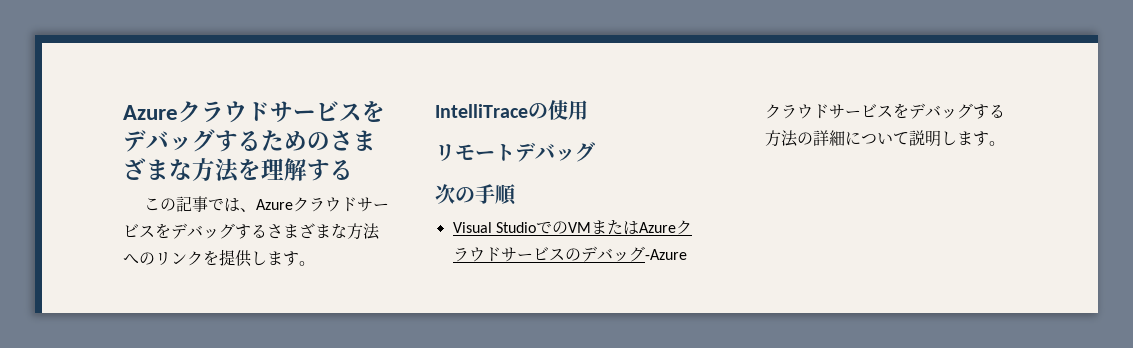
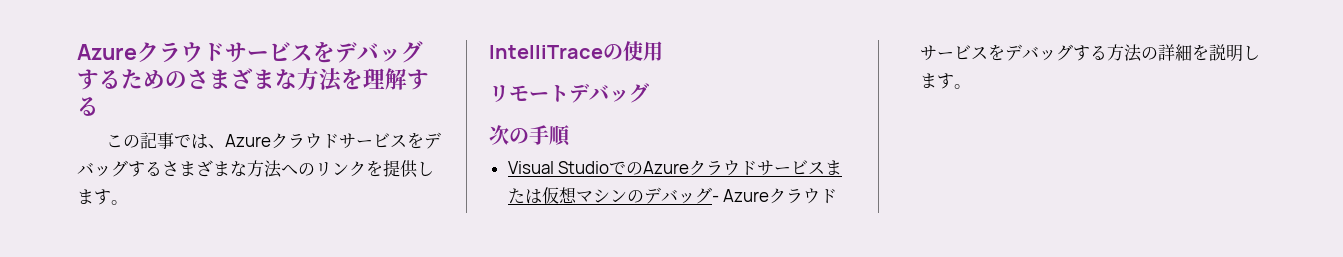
- Visual StudioでのVMまたはAzureクラウドサービスのデバッグ-Azureクラウドサービスをデバッグする方法の詳細について説明します。
+ Visual StudioでのAzureクラウドサービスまたは仮想マシンのデバッグ- Azureクラウドサービスをデバッグする方法の詳細を説明します。

